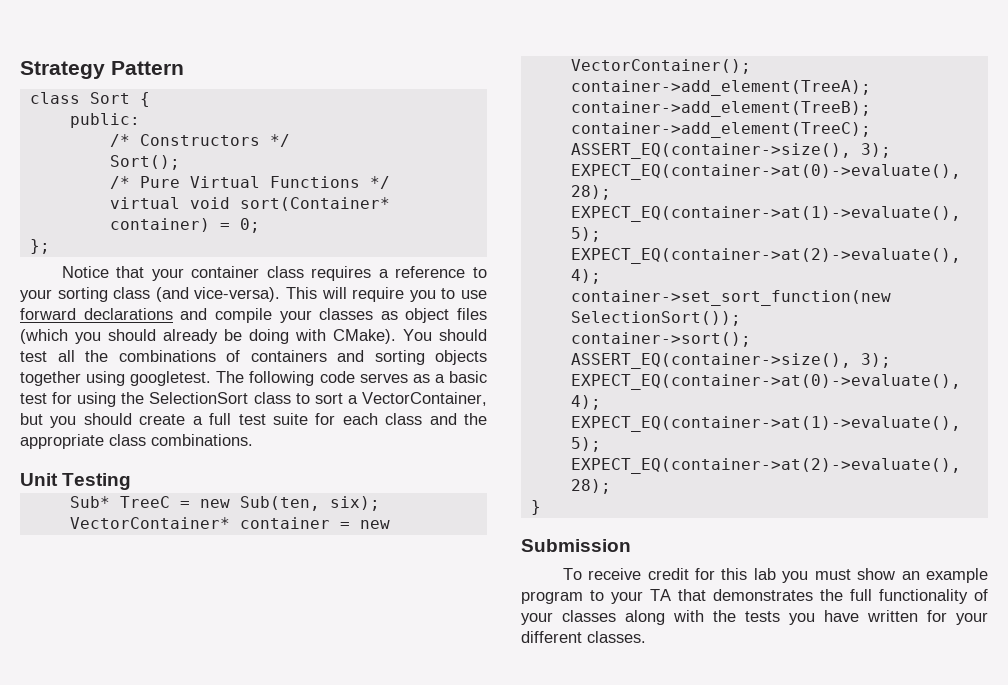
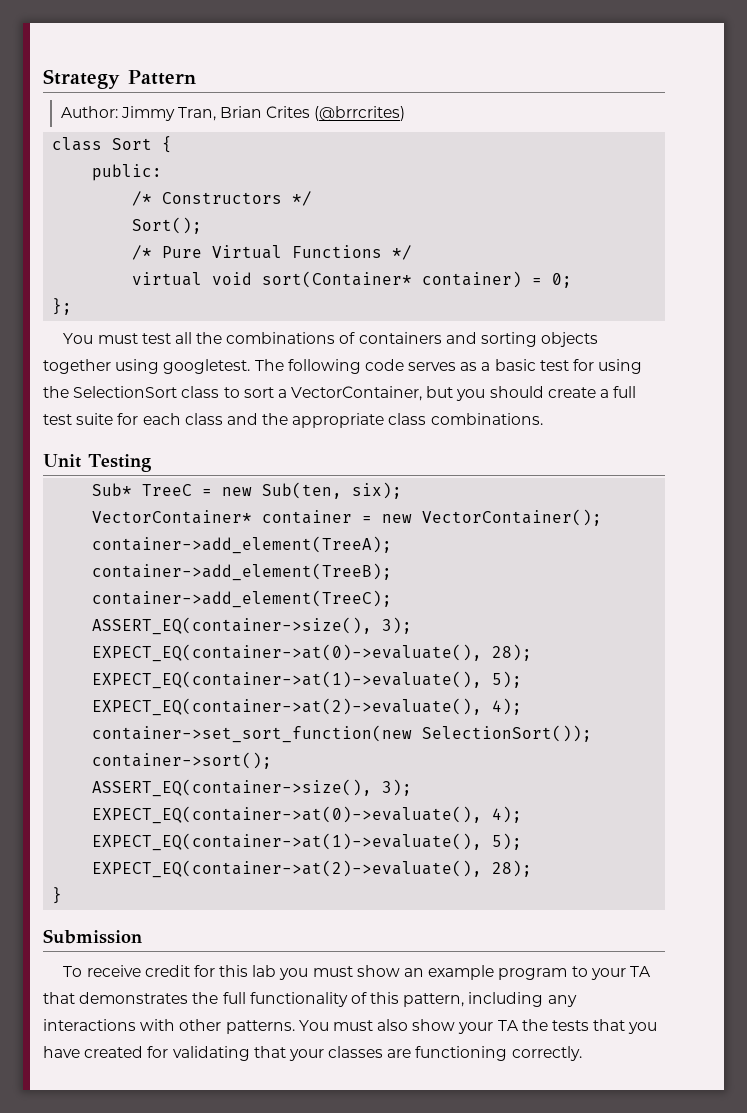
+ Author: Jimmy Tran, Brian Crites (@brrcrites)
- Notice that your container class requires a reference to your sorting class (and vice-versa). This will require you to use forward declarations and compile your classes as object files (which you should already be doing with CMake). You should test all the combinations of containers and sorting objects together using googletest.
+ You must test all the combinations of containers and sorting objects together using googletest.
- To receive credit for this lab you must show an example program to your TA that demonstrates the full functionality of your classes along with the tests you have written for your different classes.
+ To receive credit for this lab you must show an example program to your TA that demonstrates the full functionality of this pattern, including any interactions with other patterns. You must also show your TA the tests that you have created for validating that your classes are functioning correctly.

